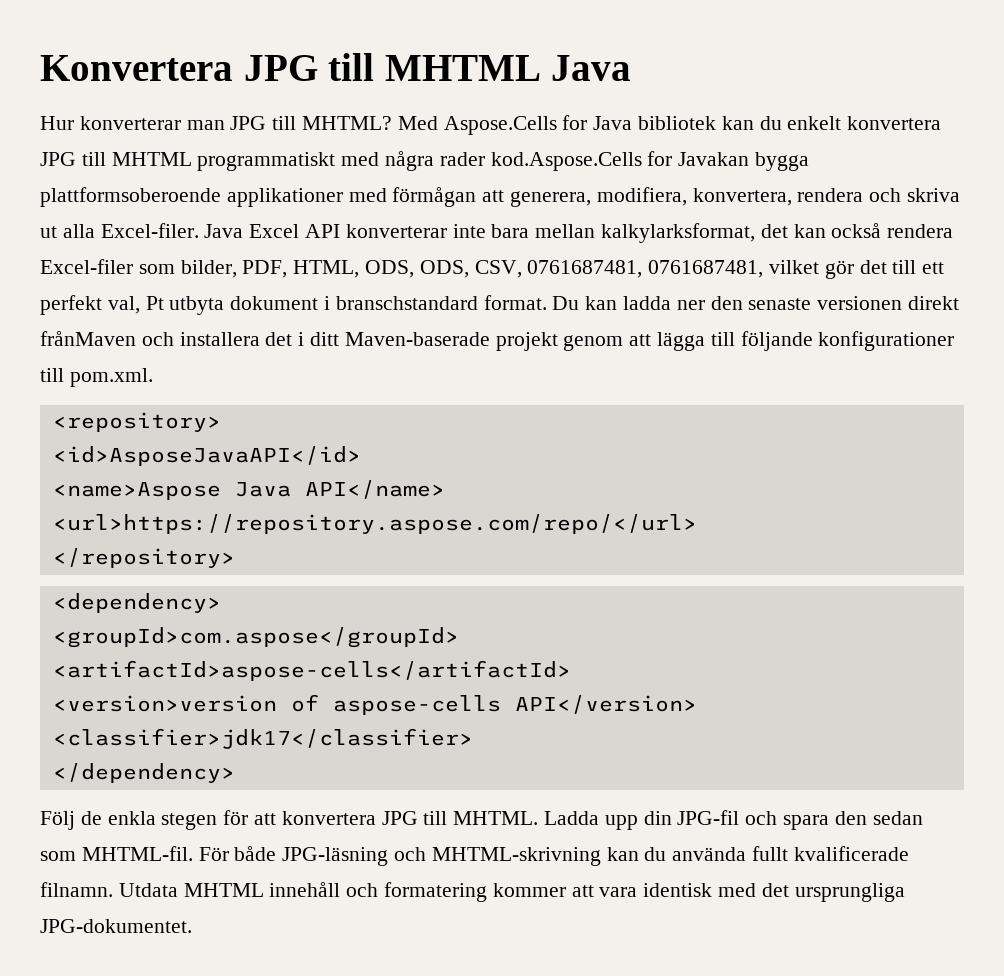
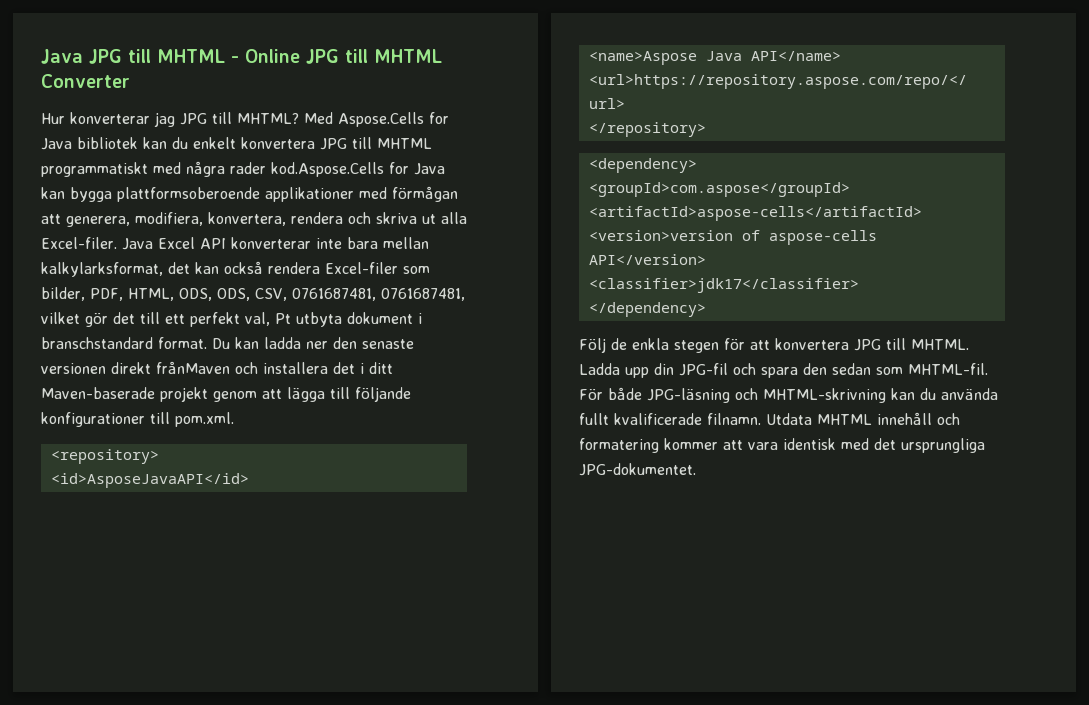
- Konvertera JPG till MHTML Java
+ Java JPG till MHTML - Online JPG till MHTML Converter
- Hur konverterar man JPG till MHTML?
+ Hur konverterar jag JPG till MHTML?
- Med Aspose.Cells for Java bibliotek kan du enkelt konvertera JPG till MHTML programmatiskt med några rader kod.Aspose.Cells for Javakan bygga plattformsoberoende applikationer med förmågan att generera, modifiera, konvertera, rendera och skriva ut alla Excel-filer.
+ Med Aspose.Cells for Java bibliotek kan du enkelt konvertera JPG till MHTML programmatiskt med några rader kod.Aspose.Cells for Java kan bygga plattformsoberoende applikationer med förmågan att generera, modifiera, konvertera, rendera och skriva ut alla Excel-filer.

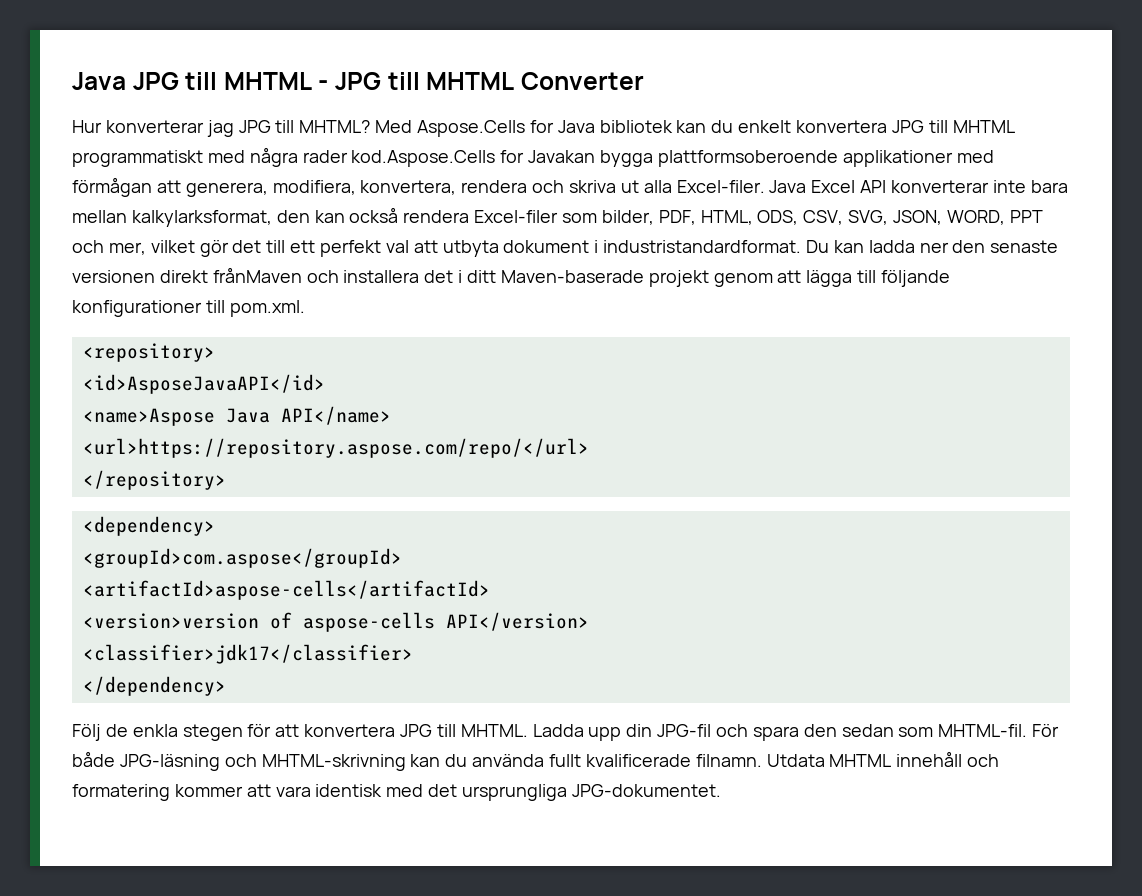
- Java JPG till MHTML - Online JPG till MHTML Converter
+ Java JPG till MHTML - JPG till MHTML Converter
- Med Aspose.Cells for Java bibliotek kan du enkelt konvertera JPG till MHTML programmatiskt med några rader kod.Aspose.Cells for Java kan bygga plattformsoberoende applikationer med förmågan att generera, modifiera, konvertera, rendera och skriva ut alla Excel-filer.
+ Med Aspose.Cells for Java bibliotek kan du enkelt konvertera JPG till MHTML programmatiskt med några rader kod.Aspose.Cells for Javakan bygga plattformsoberoende applikationer med förmågan att generera, modifiera, konvertera, rendera och skriva ut alla Excel-filer.
- Java Excel API konverterar inte bara mellan kalkylarksformat, det kan också rendera Excel-filer som bilder, PDF, HTML, ODS, ODS, CSV, 0761687481, 0761687481, vilket gör det till ett perfekt val, Pt utbyta dokument i branschstandard format.
+ Java Excel API konverterar inte bara mellan kalkylarksformat, den kan också rendera Excel-filer som bilder, PDF, HTML, ODS, CSV, SVG, JSON, WORD, PPT och mer, vilket gör det till ett perfekt val att utbyta dokument i industristandardformat.

